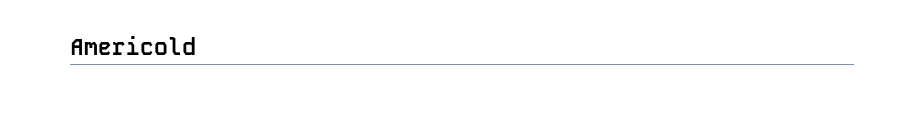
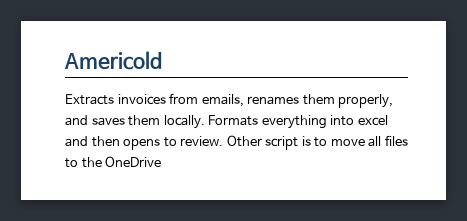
+ Extracts invoices from emails, renames them properly, and saves them locally. Formats everything into excel and then opens to review. Other script is to move all files to the OneDrive

